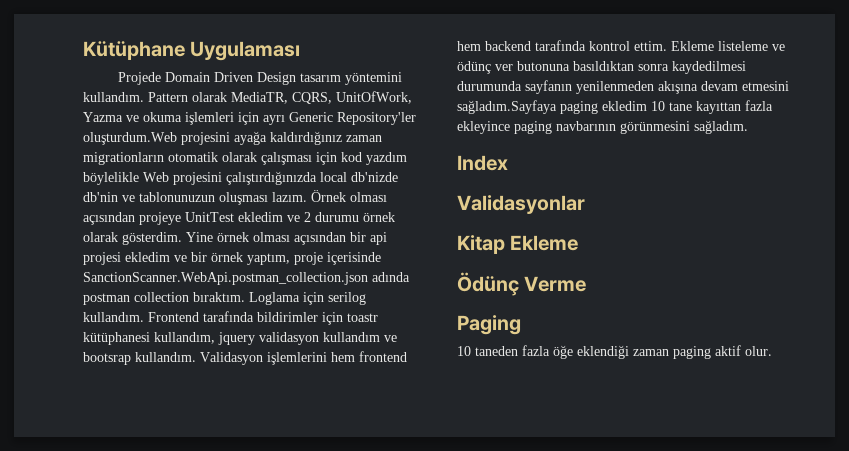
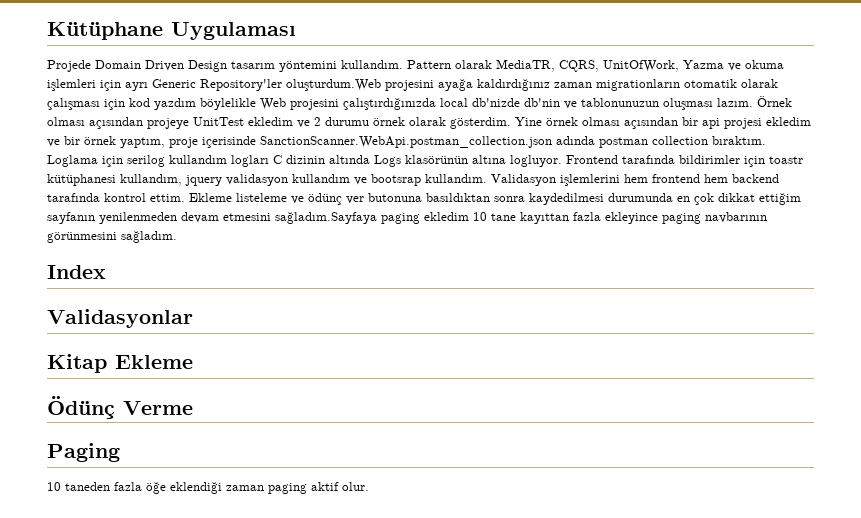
- Loglama için serilog kullandım.
+ Loglama için serilog kullandım logları C dizinin altında Logs klasörünün altına logluyor.
- Ekleme listeleme ve ödünç ver butonuna basıldıktan sonra kaydedilmesi durumunda sayfanın yenilenmeden akışına devam etmesini sağladım.Sayfaya paging ekledim 10 tane kayıttan fazla ekleyince paging navbarının görünmesini sağladım.
+ Ekleme listeleme ve ödünç ver butonuna basıldıktan sonra kaydedilmesi durumunda en çok dikkat ettiğim sayfanın yenilenmeden devam etmesini sağladım.Sayfaya paging ekledim 10 tane kayıttan fazla ekleyince paging navbarının görünmesini sağladım.

